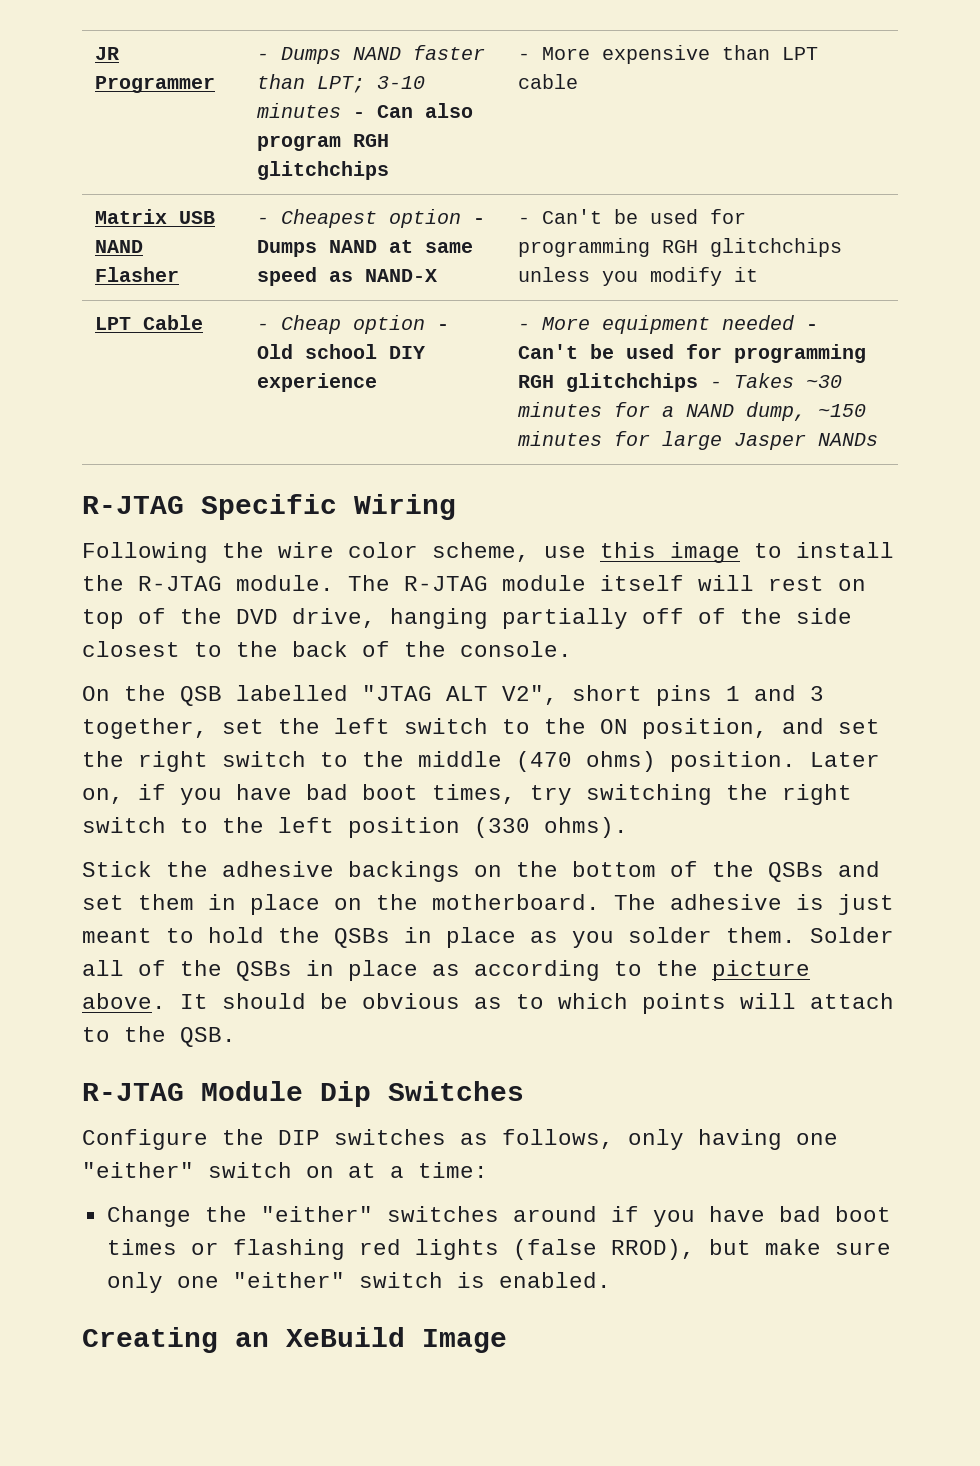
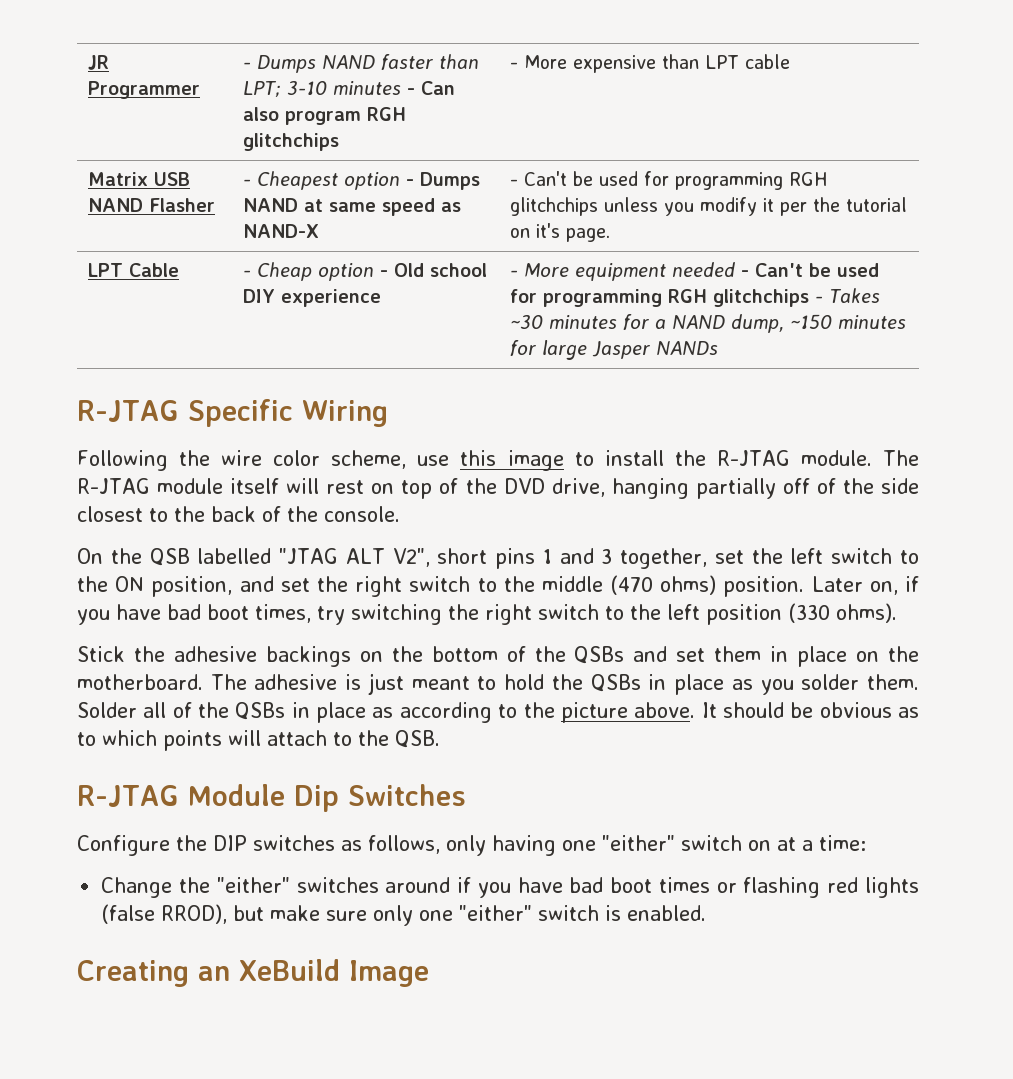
- Matrix USB NAND Flasher | - Cheapest option - Dumps NAND at same speed as NAND-X | - Can't be used for programming RGH glitchchips unless you modify it
+ Matrix USB NAND Flasher | - Cheapest option - Dumps NAND at same speed as NAND-X | - Can't be used for programming RGH glitchchips unless you modify it per the tutorial on it's page.

